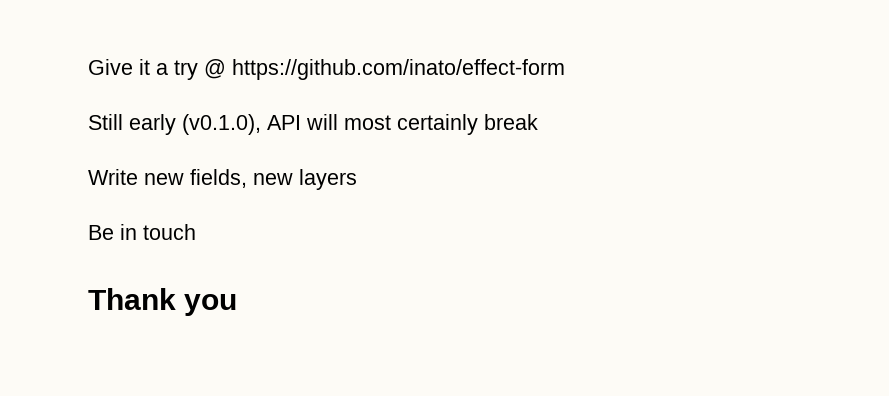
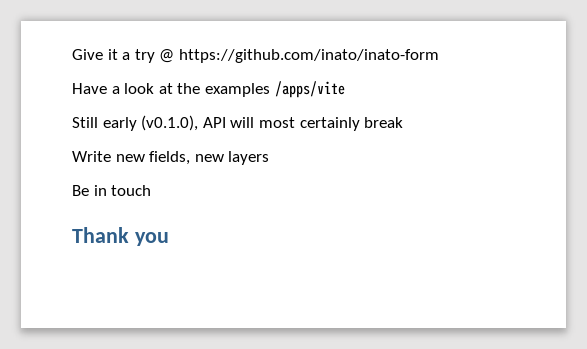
- Give it a try @ https://github.com/inato/effect-form
+ Give it a try @ https://github.com/inato/inato-form
+ Have a look at the examples /apps/vite

